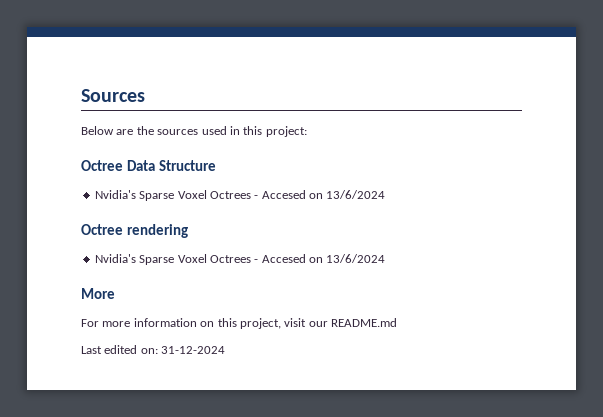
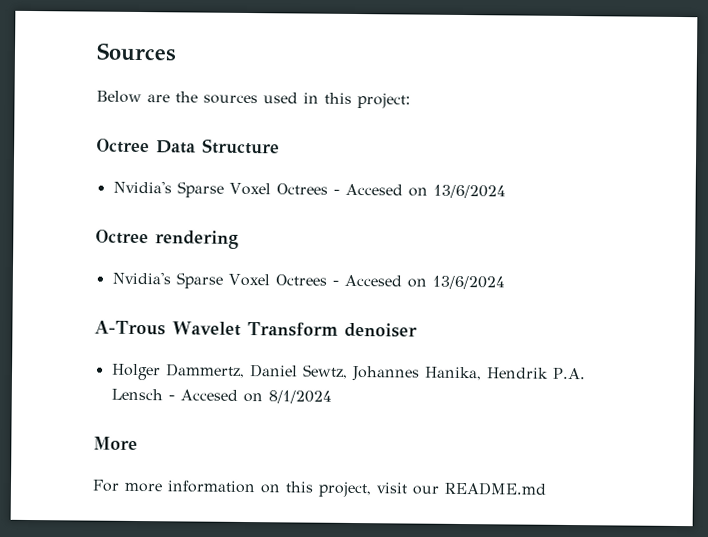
+ A-Trous Wavelet Transform denoiser
+ Holger Dammertz, Daniel Sewtz, Johannes Hanika, Hendrik P.A. Lensch - Accesed on 8/1/2024
- Last edited on: 31-12-2024

